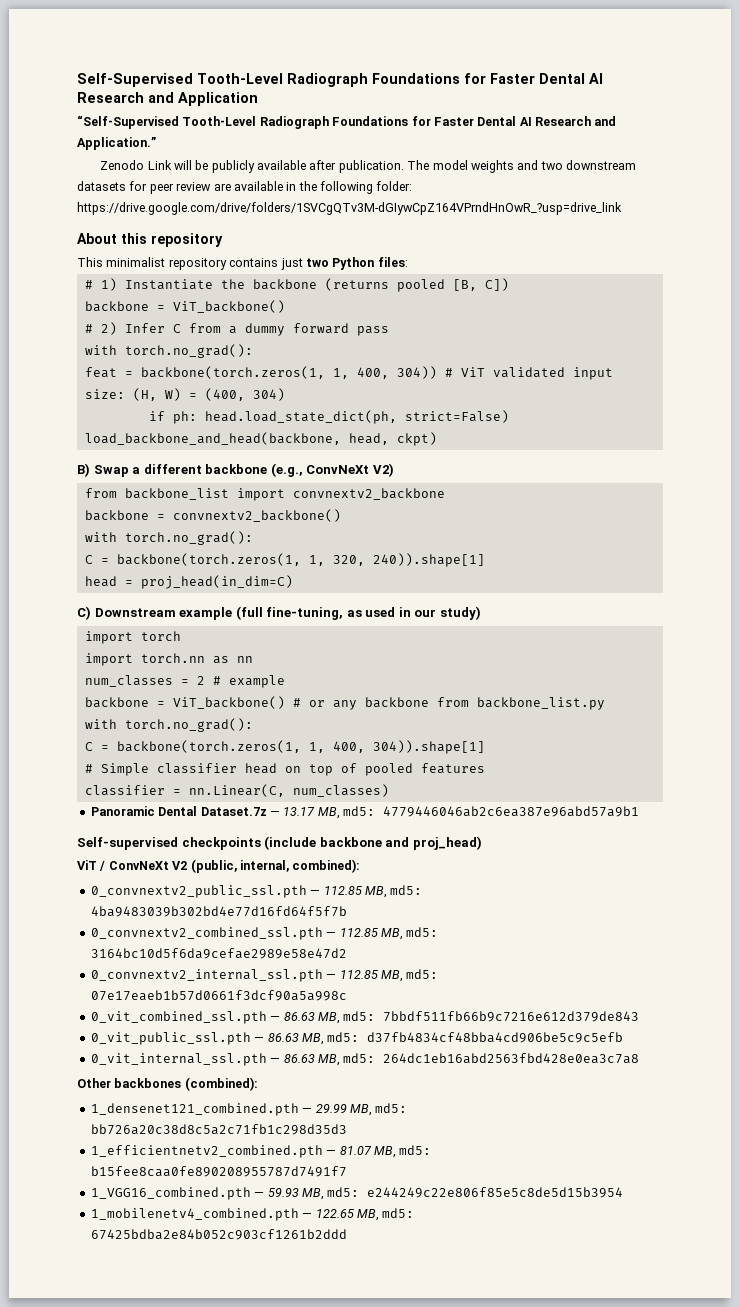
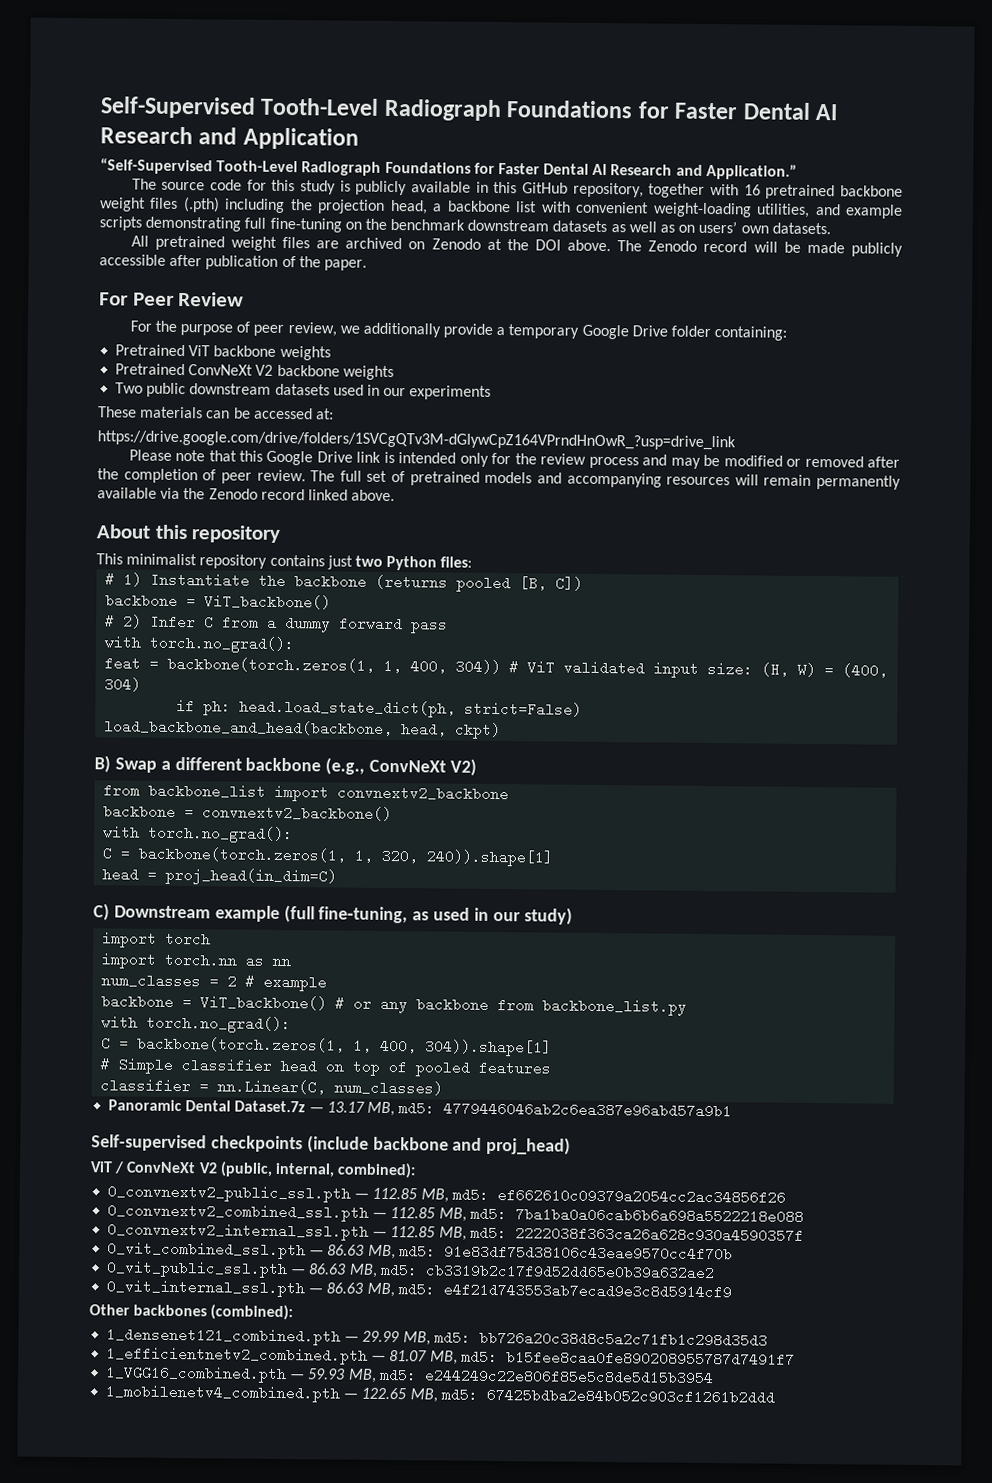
- Zenodo Link will be publicly available after publication. The model weights and two downstream datasets for peer review are available in the following folder: https://drive.google.com/drive/folders/1SVCgQTv3M-dGIywCpZ164VPrndHnOwR_?usp=drive_link
+ The source code for this study is publicly available in this GitHub repository, together with 16 pretrained backbone weight files (.pth) including the projection head, a backbone list with convenient weight-loading utilities, and example scripts demonstrating full fine-tuning on the benchmark downstream datasets as well as on users’ own datasets.
+ All pretrained weight files are archived on Zenodo at the DOI above. The Zenodo record will be made publicly accessible after publication of the paper.
+ For Peer Review
+ For the purpose of peer review, we additionally provide a temporary Google Drive folder containing:
+ Pretrained ViT backbone weights
+ Pretrained ConvNeXt V2 backbone weights
+ Two public downstream datasets used in our experiments
+ These materials can be accessed at:
+ https://drive.google.com/drive/folders/1SVCgQTv3M-dGIywCpZ164VPrndHnOwR_?usp=drive_link
+ Please note that this Google Drive link is intended only for the review process and may be modified or removed after the completion of peer review. The full set of pretrained models and accompanying resources will remain permanently available via the Zenodo record linked above.
- 0_convnextv2_public_ssl.pth — 112.85 MB, md5: 4ba9483039b302bd4e77d16fd64f5f7b
+ 0_convnextv2_public_ssl.pth — 112.85 MB, md5: ef662610c09379a2054cc2ac34856f26
- 0_convnextv2_combined_ssl.pth — 112.85 MB, md5: 3164bc10d5f6da9cefae2989e58e47d2
+ 0_convnextv2_combined_ssl.pth — 112.85 MB, md5: 7ba1ba0a06cab6b6a698a5522218e088
- 0_convnextv2_internal_ssl.pth — 112.85 MB, md5: 07e17eaeb1b57d0661f3dcf90a5a998c
+ 0_convnextv2_internal_ssl.pth — 112.85 MB, md5: 2222038f363ca26a628c930a4590357f
- 0_vit_combined_ssl.pth — 86.63 MB, md5: 7bbdf511fb66b9c7216e612d379de843
+ 0_vit_combined_ssl.pth — 86.63 MB, md5: 91e83df75d38106c43eae9570cc4f70b
- 0_vit_public_ssl.pth — 86.63 MB, md5: d37fb4834cf48bba4cd906be5c9c5efb
+ 0_vit_public_ssl.pth — 86.63 MB, md5: cb3319b2c17f9d52dd65e0b39a632ae2
- 0_vit_internal_ssl.pth — 86.63 MB, md5: 264dc1eb16abd2563fbd428e0ea3c7a8
+ 0_vit_internal_ssl.pth — 86.63 MB, md5: e4f21d743553ab7ecad9e3c8d5914cf9

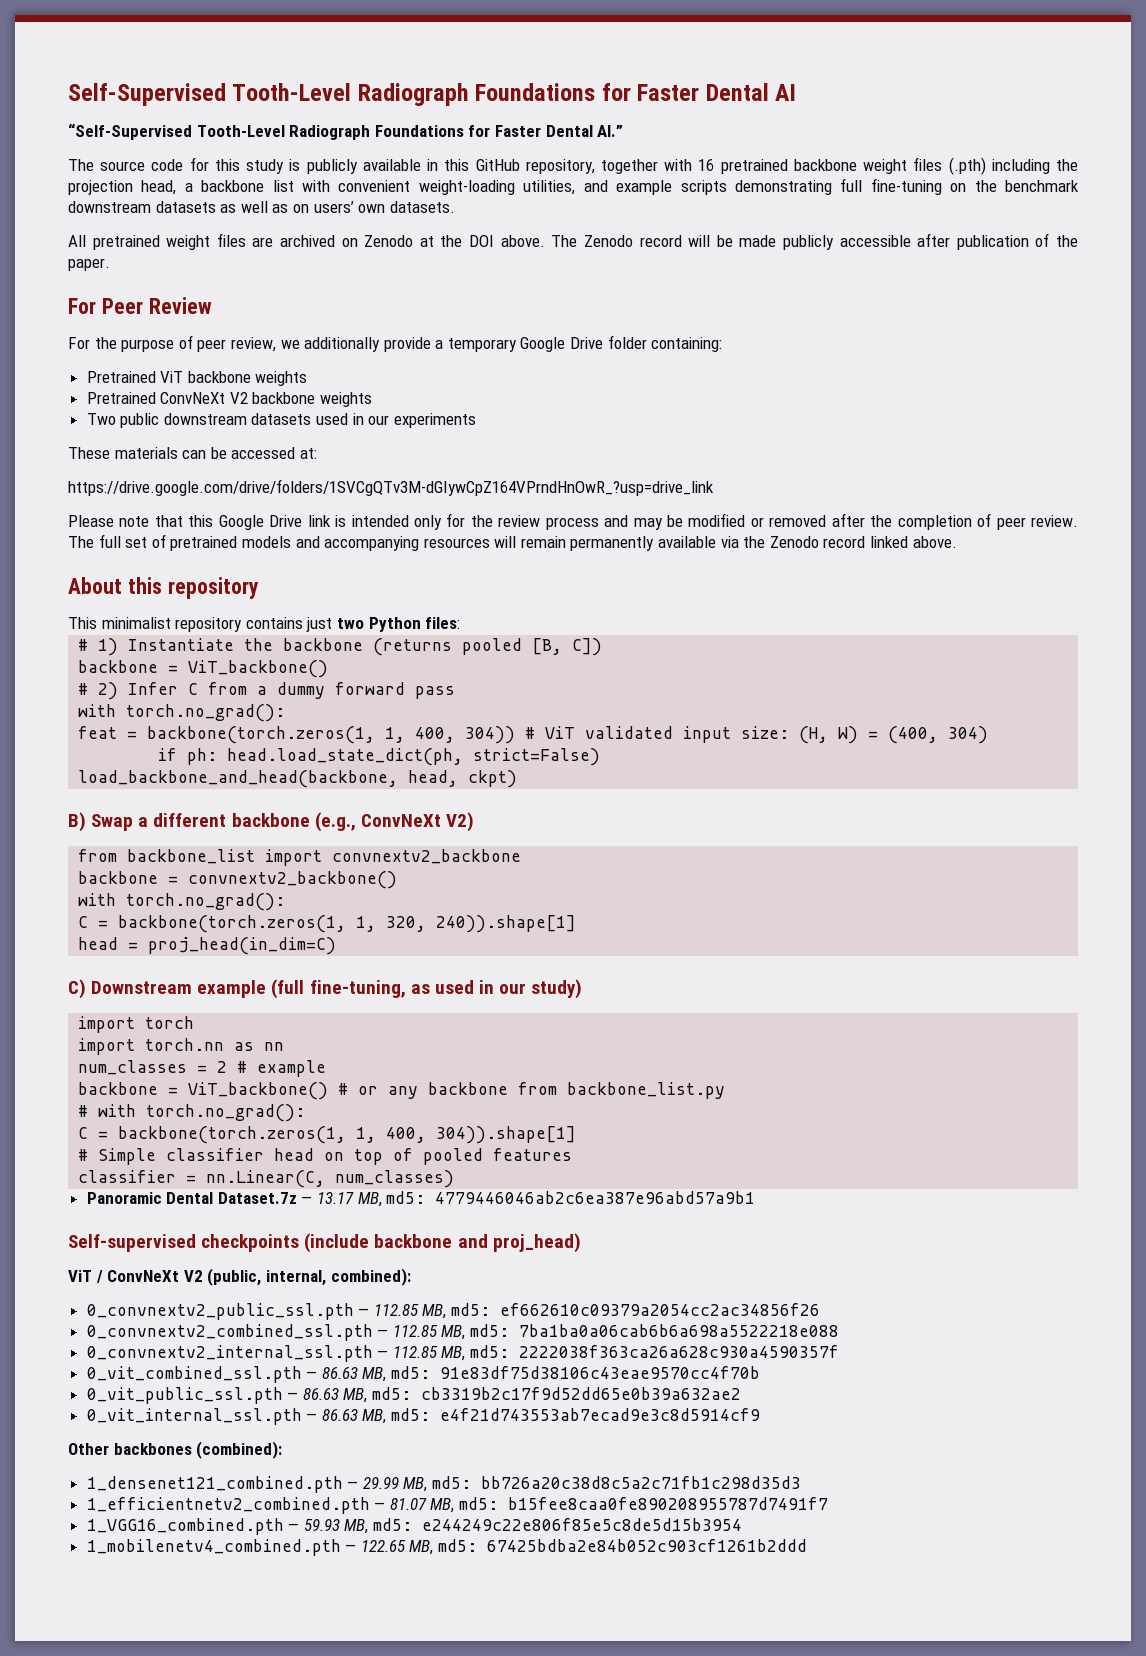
- Self-Supervised Tooth-Level Radiograph Foundations for Faster Dental AI Research and Application
+ Self-Supervised Tooth-Level Radiograph Foundations for Faster Dental AI
- “Self-Supervised Tooth-Level Radiograph Foundations for Faster Dental AI Research and Application.”
+ “Self-Supervised Tooth-Level Radiograph Foundations for Faster Dental AI.”
  backbone = ViT_backbone() # or any backbone from backbone_list.py
- with torch.no_grad():
+ # with torch.no_grad():

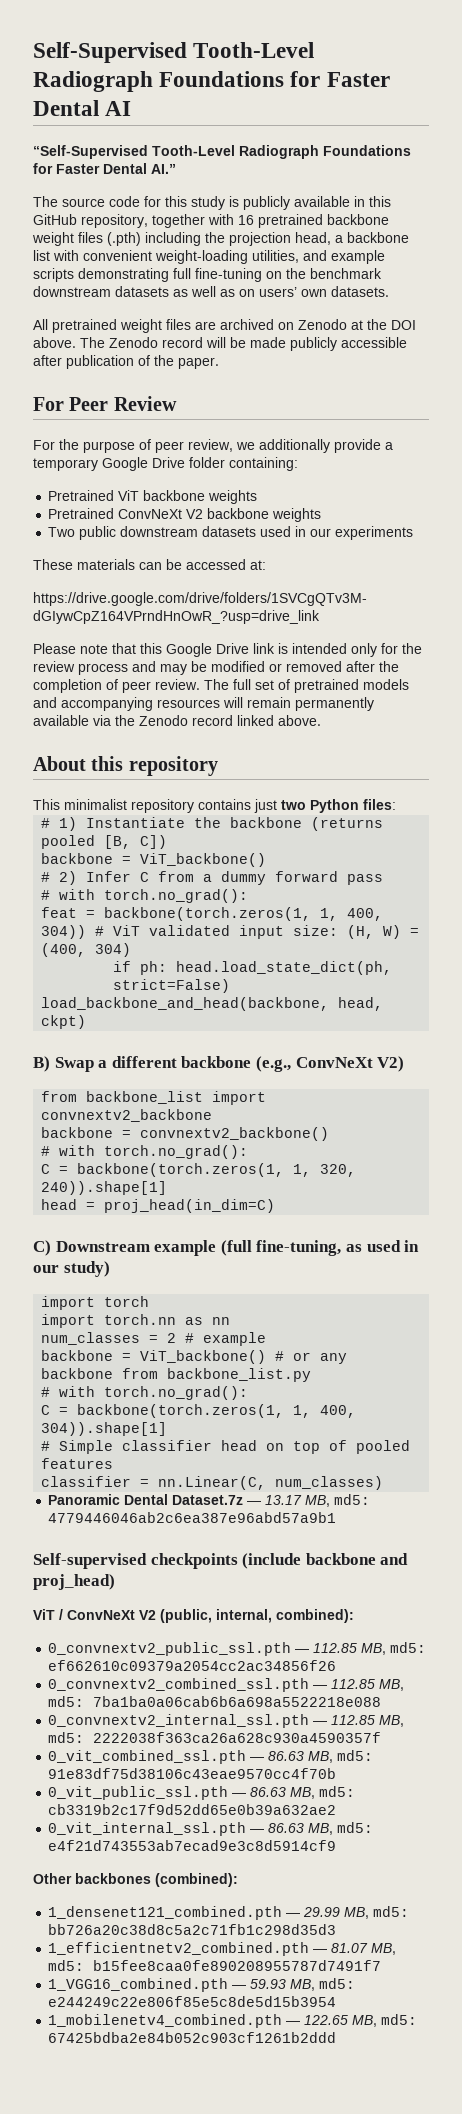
  # 2) Infer C from a dummy forward pass
- with torch.no_grad():
+ # with torch.no_grad():
  backbone = convnextv2_backbone()
- with torch.no_grad():
+ # with torch.no_grad():

